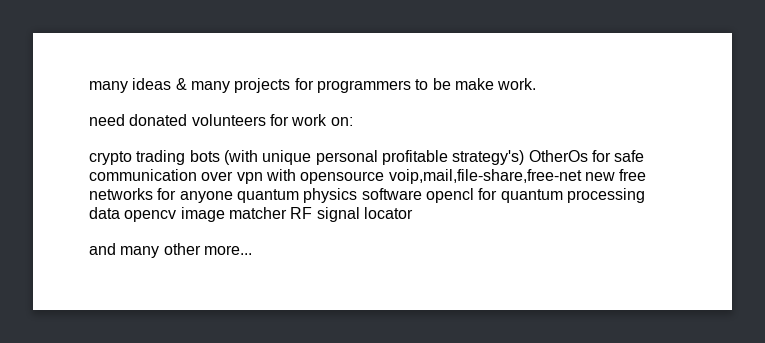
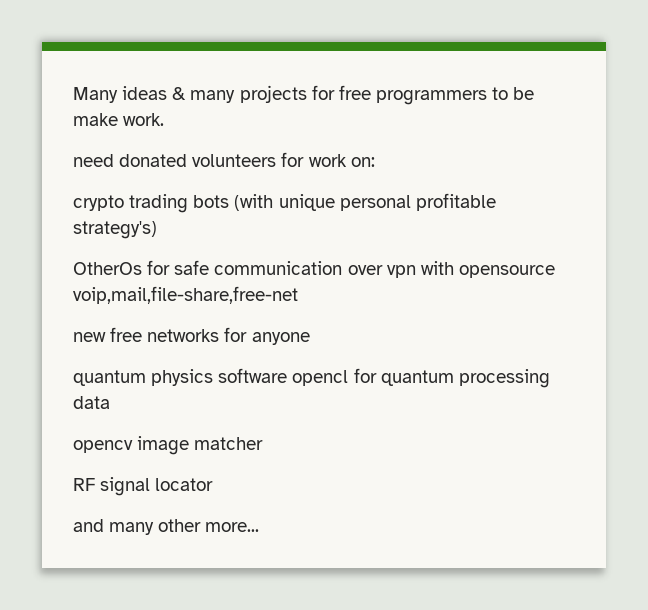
- many ideas & many projects for programmers to be make work.
+ Many ideas & many projects for free programmers to be make work.
- crypto trading bots (with unique personal profitable strategy's) OtherOs for safe communication over vpn with opensource voip,mail,file-share,free-net new free networks for anyone quantum physics software opencl for quantum processing data opencv image matcher RF signal locator
+ crypto trading bots (with unique personal profitable strategy's)
+ OtherOs for safe communication over vpn with opensource voip,mail,file-share,free-net
+ new free networks for anyone
+ quantum physics software opencl for quantum processing data
+ opencv image matcher
+ RF signal locator

